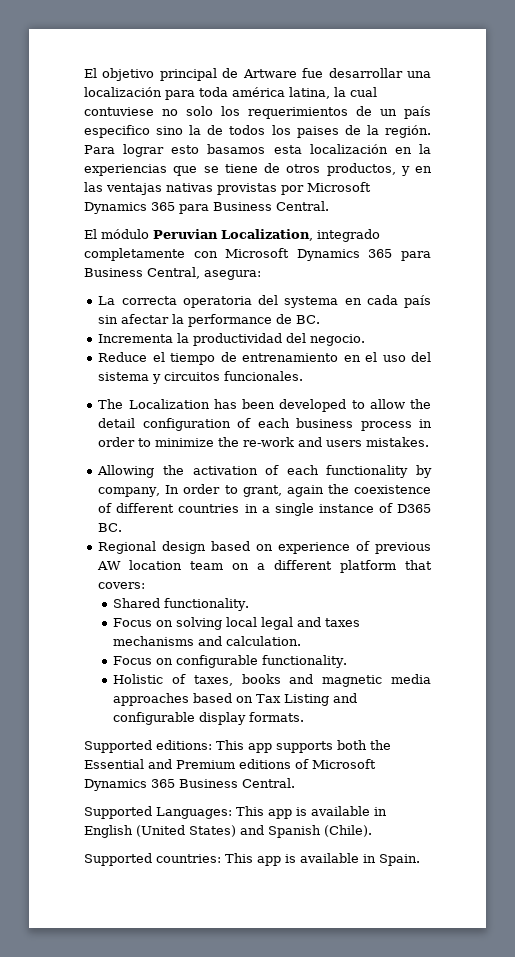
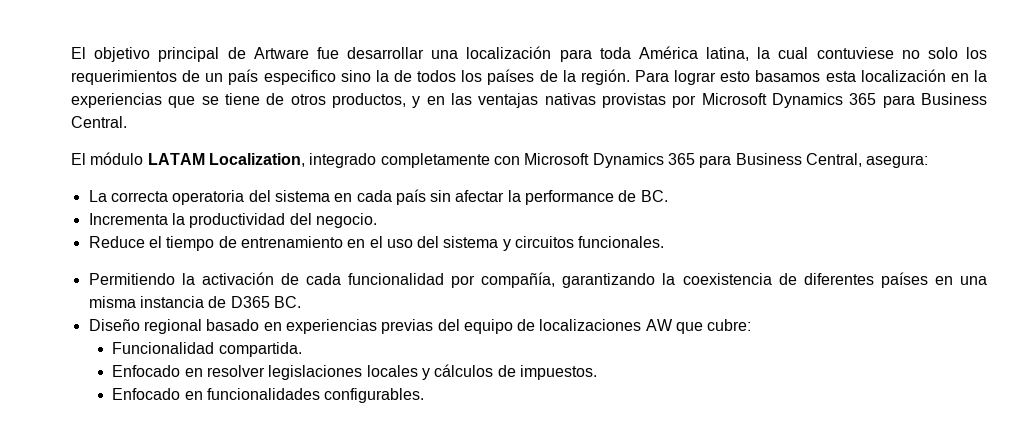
- El objetivo principal de Artware fue desarrollar una localización para toda américa latina, la cual contuviese no solo los requerimientos de un país especifico sino la de todos los paises de la región.
+ El objetivo principal de Artware fue desarrollar una localización para toda América latina, la cual contuviese no solo los requerimientos de un país especifico sino la de todos los países de la región.
- El módulo Peruvian Localization, integrado completamente con Microsoft Dynamics 365 para Business Central, asegura:
+ El módulo LATAM Localization, integrado completamente con Microsoft Dynamics 365 para Business Central, asegura:
- La correcta operatoria del systema en cada país sin afectar la performance de BC.
+ La correcta operatoria del sistema en cada país sin afectar la performance de BC.
- The Localization has been developed to allow the detail configuration of each business process in order to minimize the re-work and users mistakes.
- Allowing the activation of each functionality by company, In order to grant, again the coexistence of different countries in a single instance of D365 BC.
- Regional design based on experience of previous AW location team on a different platform that covers:
- Shared functionality.
- Focus on solving local legal and taxes mechanisms and calculation.
- Focus on configurable functionality.
- Holistic of taxes, books and magnetic media approaches based on Tax Listing and configurable display formats.
- Supported editions: This app supports both the Essential and Premium editions of Microsoft Dynamics 365 Business Central.
- Supported Languages: This app is available in English (United States) and Spanish (Chile).
- Supported countries: This app is available in Spain.
+ Permitiendo la activación de cada funcionalidad por compañía, garantizando la coexistencia de diferentes países en una misma instancia de D365 BC.
+ Diseño regional basado en experiencias previas del equipo de localizaciones AW que cubre:
+ Funcionalidad compartida.
+ Enfocado en resolver legislaciones locales y cálculos de impuestos.
+ Enfocado en funcionalidades configurables.

